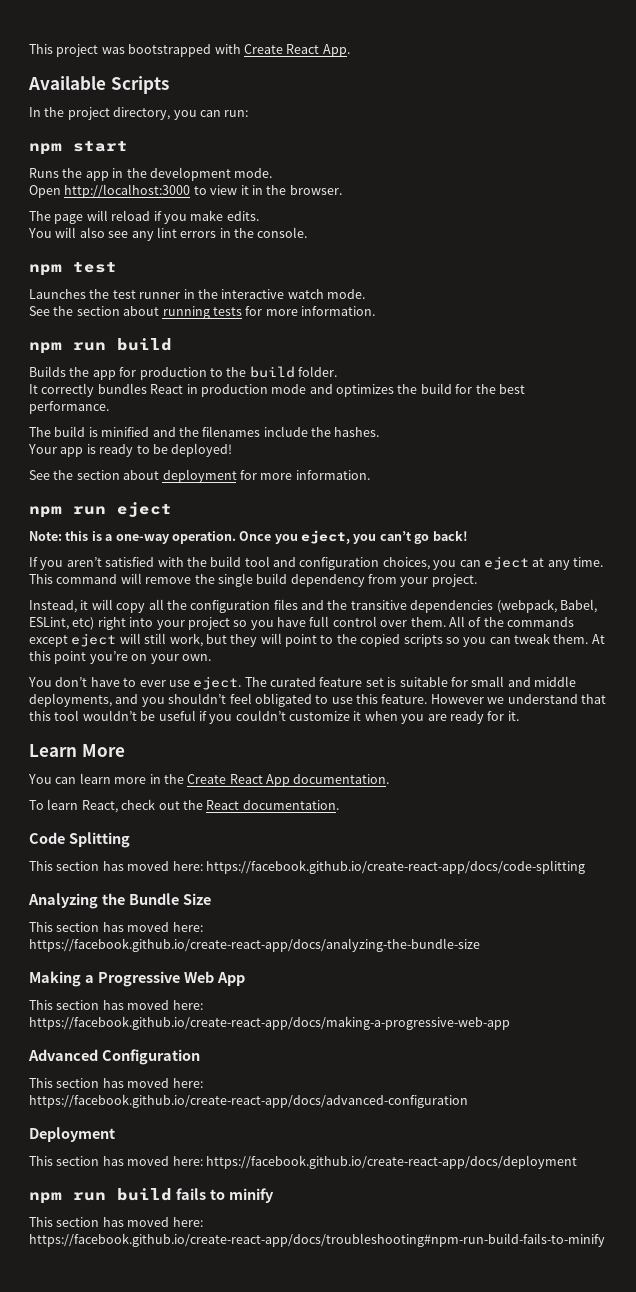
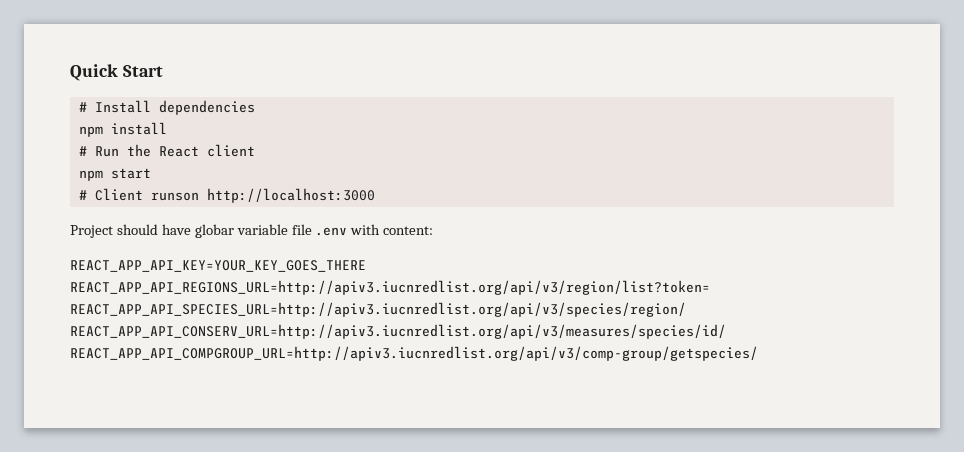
- This project was bootstrapped with Create React App.
- Available Scripts
- In the project directory, you can run:
+ Quick Start
+ # Install dependencies
+ npm install
+ # Run the React client
  npm start
- Runs the app in the development mode.
- Open http://localhost:3000 to view it in the browser.
- The page will reload if you make edits.
- You will also see any lint errors in the console.
- npm test
- Launches the test runner in the interactive watch mode.
- See the section about running tests for more information.
- npm run build
- Builds the app for production to the build folder.
- It correctly bundles React in production mode and optimizes the build for the best performance.
- The build is minified and the filenames include the hashes.
- Your app is ready to be deployed!
- See the section about deployment for more information.
- npm run eject
- Note: this is a one-way operation. Once you eject, you can’t go back!
- If you aren’t satisfied with the build tool and configuration choices, you can eject at any time. This command will remove the single build dependency from your project.
- Instead, it will copy all the configuration files and the transitive dependencies (webpack, Babel, ESLint, etc) right into your project so you have full control over them. All of the commands except eject will still work, but they will point to the copied scripts so you can tweak them. At this point you’re on your own.
- You don’t have to ever use eject. The curated feature set is suitable for small and middle deployments, and you shouldn’t feel obligated to use this feature. However we understand that this tool wouldn’t be useful if you couldn’t customize it when you are ready for it.
- Learn More
- You can learn more in the Create React App documentation.
- To learn React, check out the React documentation.
- Code Splitting
- This section has moved here: https://facebook.github.io/create-react-app/docs/code-splitting
- Analyzing the Bundle Size
- This section has moved here: https://facebook.github.io/create-react-app/docs/analyzing-the-bundle-size
- Making a Progressive Web App
- This section has moved here: https://facebook.github.io/create-react-app/docs/making-a-progressive-web-app
- Advanced Configuration
- This section has moved here: https://facebook.github.io/create-react-app/docs/advanced-configuration
- Deployment
- This section has moved here: https://facebook.github.io/create-react-app/docs/deployment
- npm run build fails to minify
- This section has moved here: https://facebook.github.io/create-react-app/docs/troubleshooting#npm-run-build-fails-to-minify
+ # Client runson http://localhost:3000
+ Project should have globar variable file .env with content:
+ REACT_APP_API_KEY=YOUR_KEY_GOES_THERE REACT_APP_API_REGIONS_URL=http://apiv3.iucnredlist.org/api/v3/region/list?token= REACT_APP_API_SPECIES_URL=http://apiv3.iucnredlist.org/api/v3/species/region/ REACT_APP_API_CONSERV_URL=http://apiv3.iucnredlist.org/api/v3/measures/species/id/ REACT_APP_API_COMPGROUP_URL=http://apiv3.iucnredlist.org/api/v3/comp-group/getspecies/

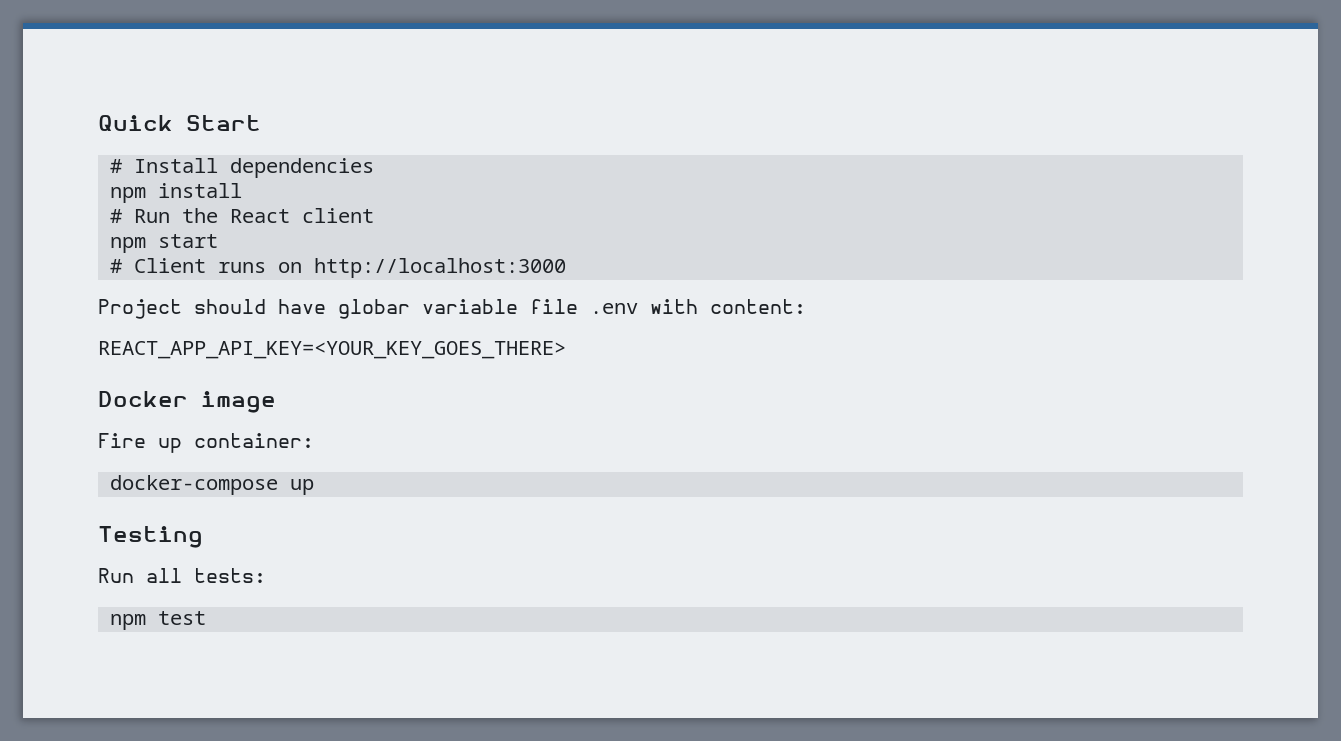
- # Client runson http://localhost:3000
+ # Client runs on http://localhost:3000
- REACT_APP_API_KEY=YOUR_KEY_GOES_THERE REACT_APP_API_REGIONS_URL=http://apiv3.iucnredlist.org/api/v3/region/list?token= REACT_APP_API_SPECIES_URL=http://apiv3.iucnredlist.org/api/v3/species/region/ REACT_APP_API_CONSERV_URL=http://apiv3.iucnredlist.org/api/v3/measures/species/id/ REACT_APP_API_COMPGROUP_URL=http://apiv3.iucnredlist.org/api/v3/comp-group/getspecies/
+ REACT_APP_API_KEY=<YOUR_KEY_GOES_THERE>
+ Docker image
+ Fire up container:
+ docker-compose up
+ Testing
+ Run all tests:
+ npm test

